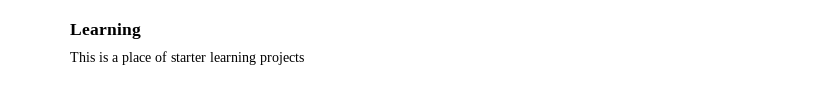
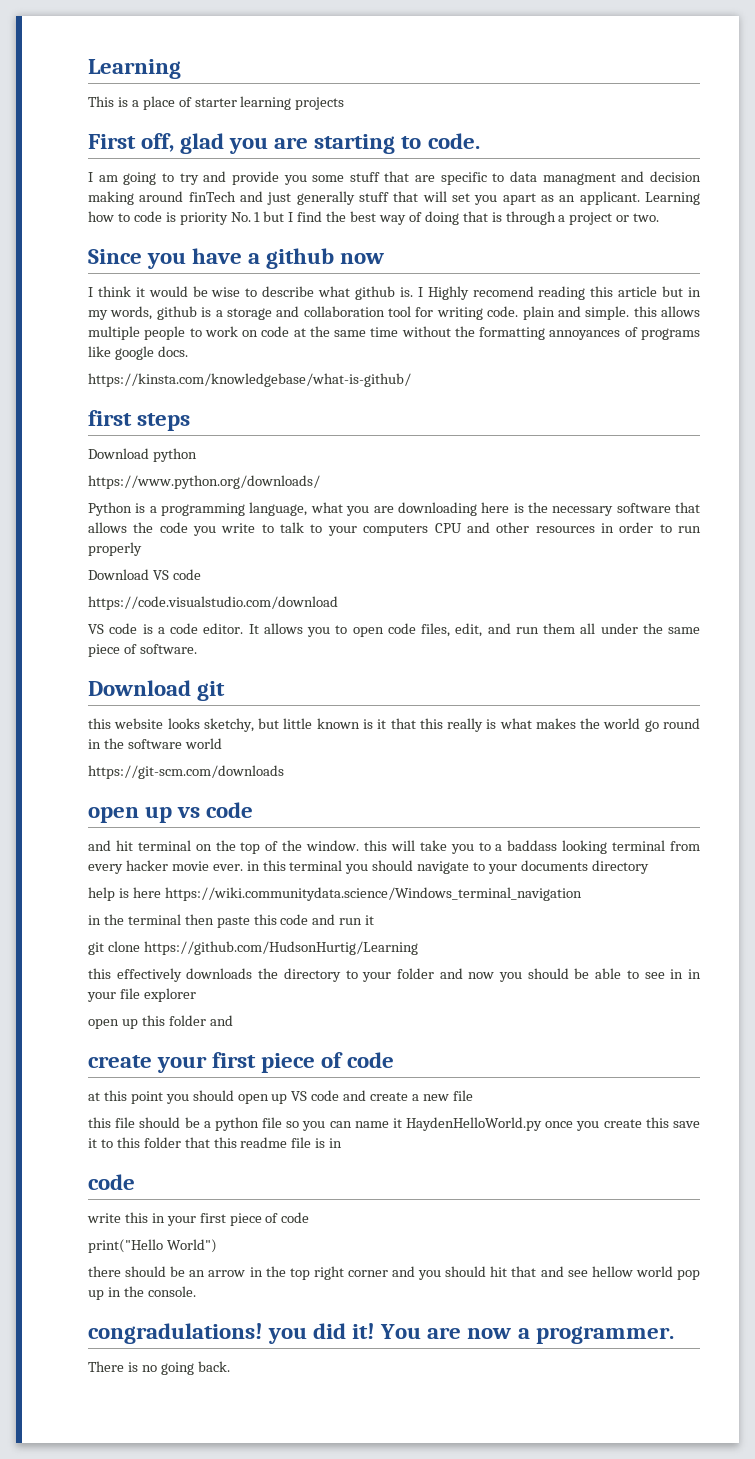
+ First off, glad you are starting to code.
+ I am going to try and provide you some stuff that are specific to data managment and decision making around finTech and just generally stuff that will set you apart as an applicant. Learning how to code is priority No. 1 but I find the best way of doing that is through a project or two.
+ Since you have a github now
+ I think it would be wise to describe what github is. I Highly recomend reading this article but in my words, github is a storage and collaboration tool for writing code. plain and simple. this allows multiple people to work on code at the same time without the formatting annoyances of programs like google docs.
+ https://kinsta.com/knowledgebase/what-is-github/
+ first steps
+ Download python
+ https://www.python.org/downloads/
+ Python is a programming language, what you are downloading here is the necessary software that allows the code you write to talk to your computers CPU and other resources in order to run properly
+ Download VS code
+ https://code.visualstudio.com/download
+ VS code is a code editor. It allows you to open code files, edit, and run them all under the same piece of software.
+ Download git
+ this website looks sketchy, but little known is it that this really is what makes the world go round in the software world
+ https://git-scm.com/downloads
+ open up vs code
+ and hit terminal on the top of the window. this will take you to a baddass looking terminal from every hacker movie ever. in this terminal you should navigate to your documents directory
+ help is here https://wiki.communitydata.science/Windows_terminal_navigation
+ in the terminal then paste this code and run it
+ git clone https://github.com/HudsonHurtig/Learning
+ this effectively downloads the directory to your folder and now you should be able to see in in your file explorer
+ open up this folder and
+ create your first piece of code
+ at this point you should open up VS code and create a new file
+ this file should be a python file so you can name it HaydenHelloWorld.py once you create this save it to this folder that this readme file is in
+ code
+ write this in your first piece of code
+ print("Hello World")
+ there should be an arrow in the top right corner and you should hit that and see hellow world pop up in the console.
+ congradulations! you did it! You are now a programmer.
+ There is no going back.

